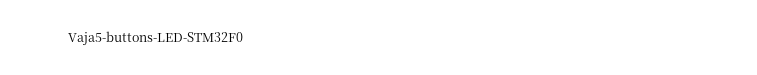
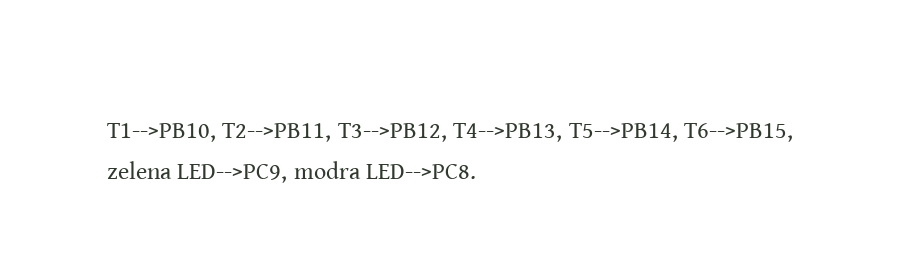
- Vaja5-buttons-LED-STM32F0
+ T1-->PB10, T2-->PB11, T3-->PB12, T4-->PB13, T5-->PB14, T6-->PB15, zelena LED-->PC9, modra LED-->PC8.

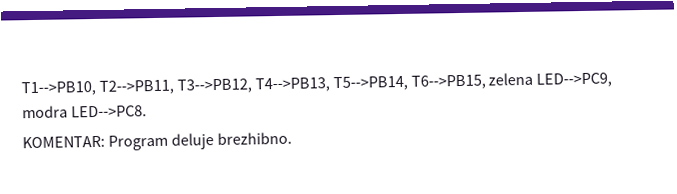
+ KOMENTAR: Program deluje brezhibno.

